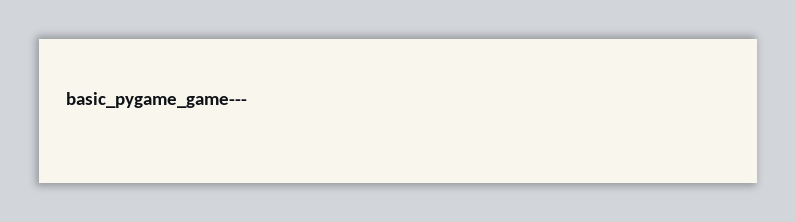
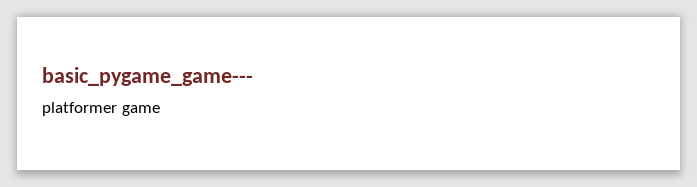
+ platformer game

